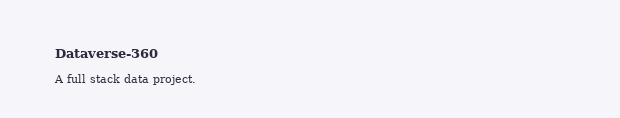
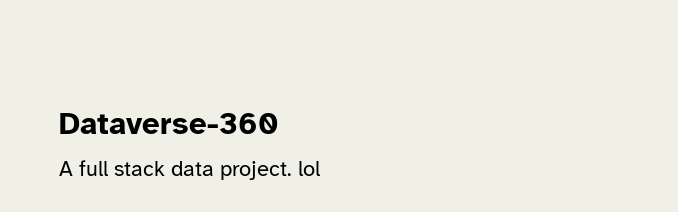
- A full stack data project.
+ A full stack data project. lol

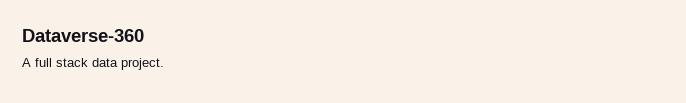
- A full stack data project. lol
+ A full stack data project.

